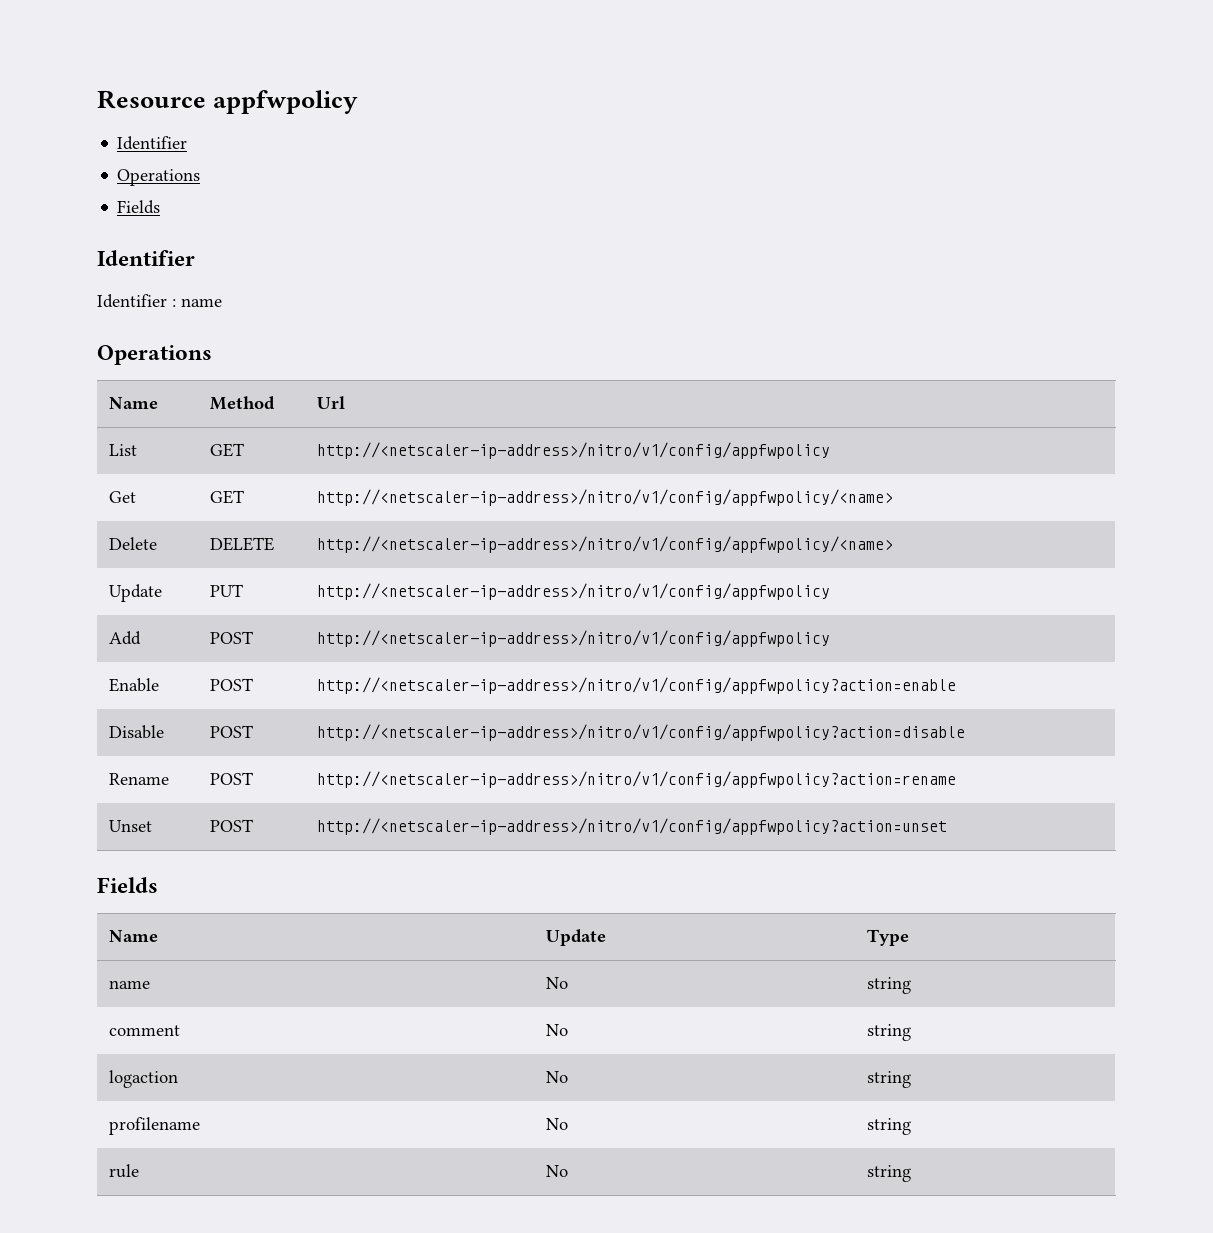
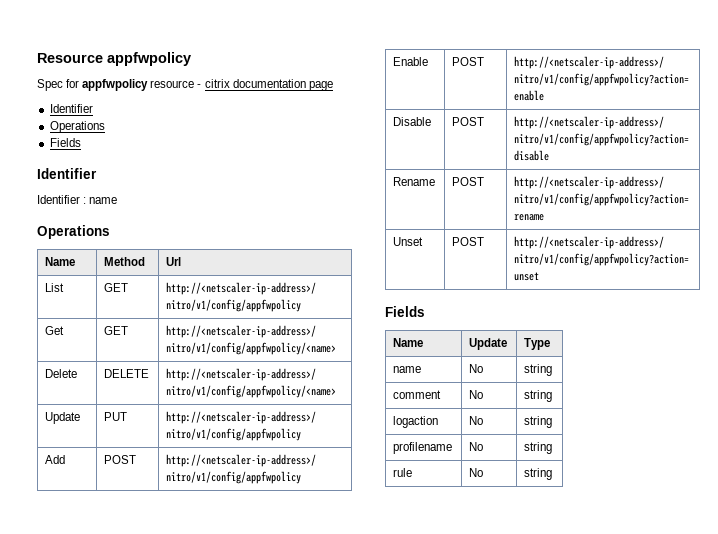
+ Spec for appfwpolicy resource - citrix documentation page

